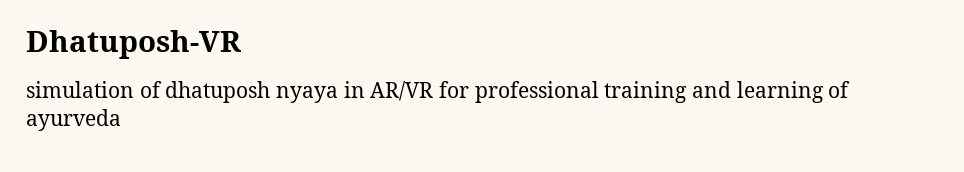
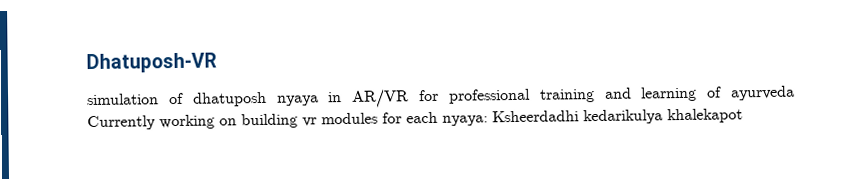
- simulation of dhatuposh nyaya in AR/VR for professional training and learning of ayurveda
+ simulation of dhatuposh nyaya in AR/VR for professional training and learning of ayurveda Currently working on building vr modules for each nyaya: Ksheerdadhi kedarikulya khalekapot

